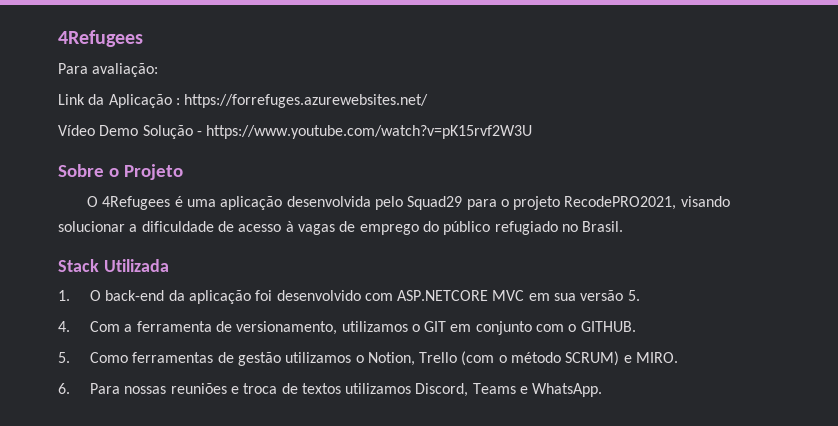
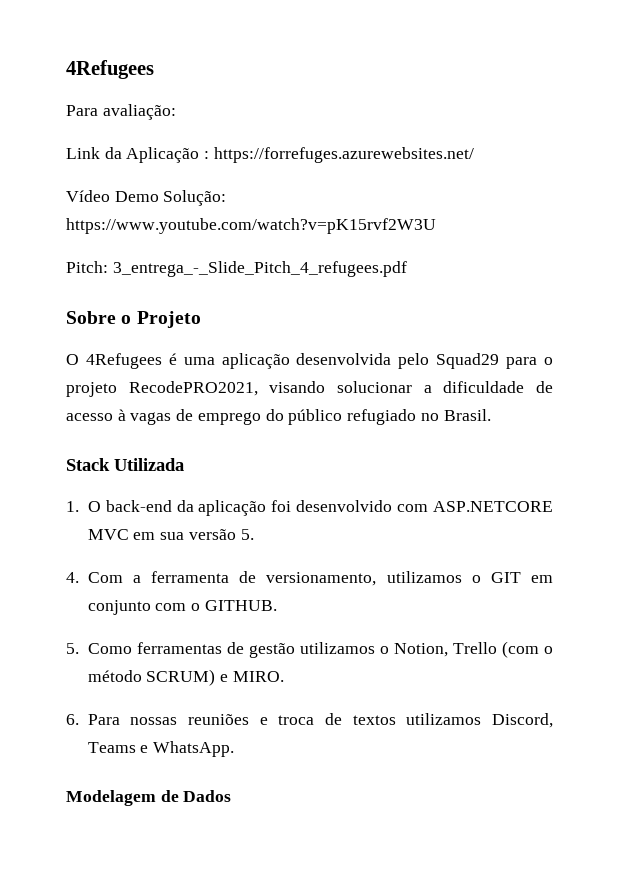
- Vídeo Demo Solução - https://www.youtube.com/watch?v=pK15rvf2W3U
+ Vídeo Demo Solução: https://www.youtube.com/watch?v=pK15rvf2W3U
+ Pitch: 3_entrega_-_Slide_Pitch_4_refugees.pdf
+ Modelagem de Dados

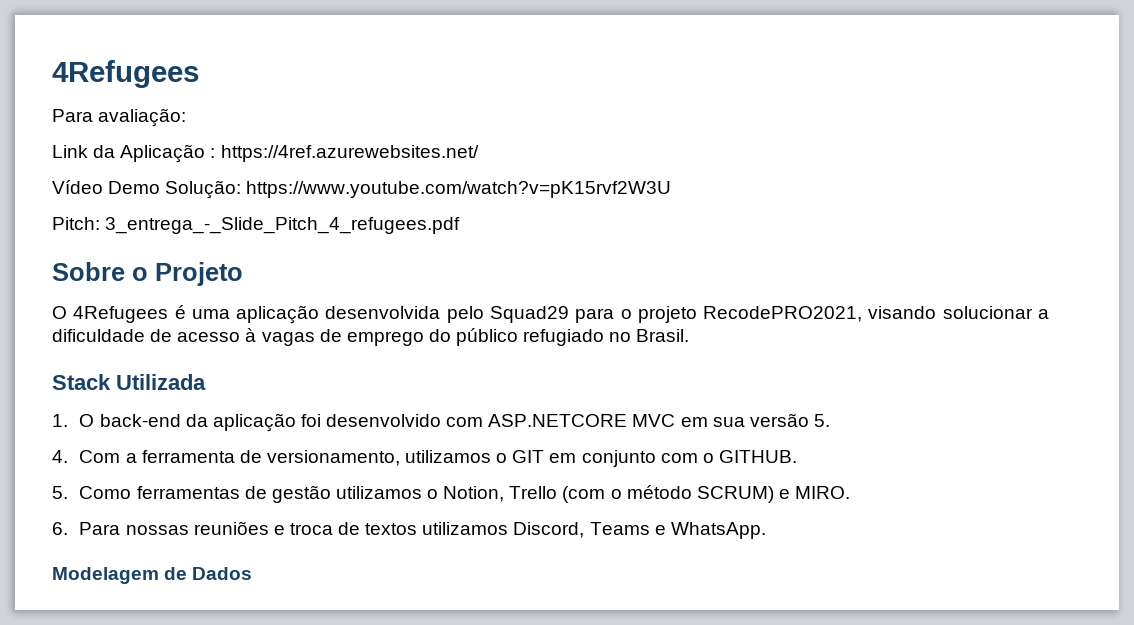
- Link da Aplicação : https://forrefuges.azurewebsites.net/
+ Link da Aplicação : https://4ref.azurewebsites.net/

